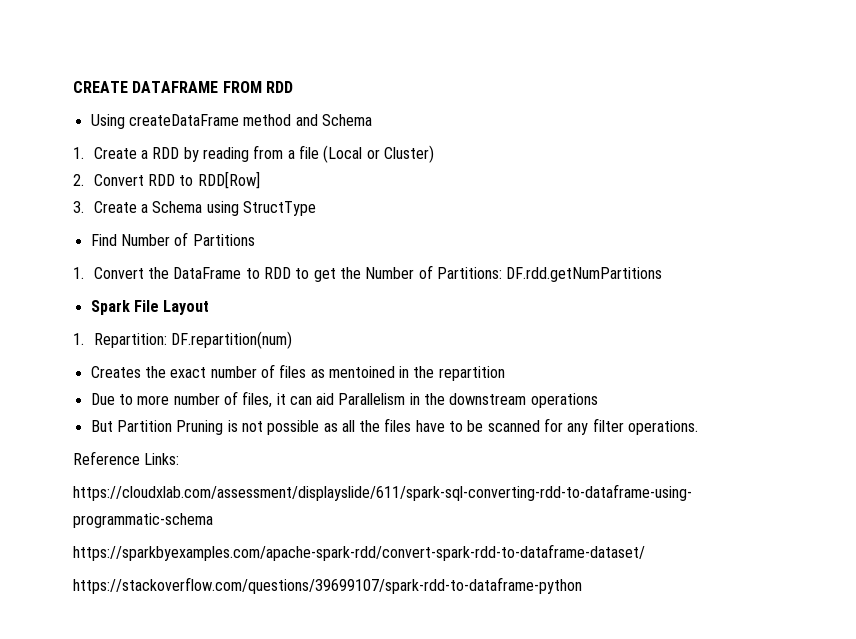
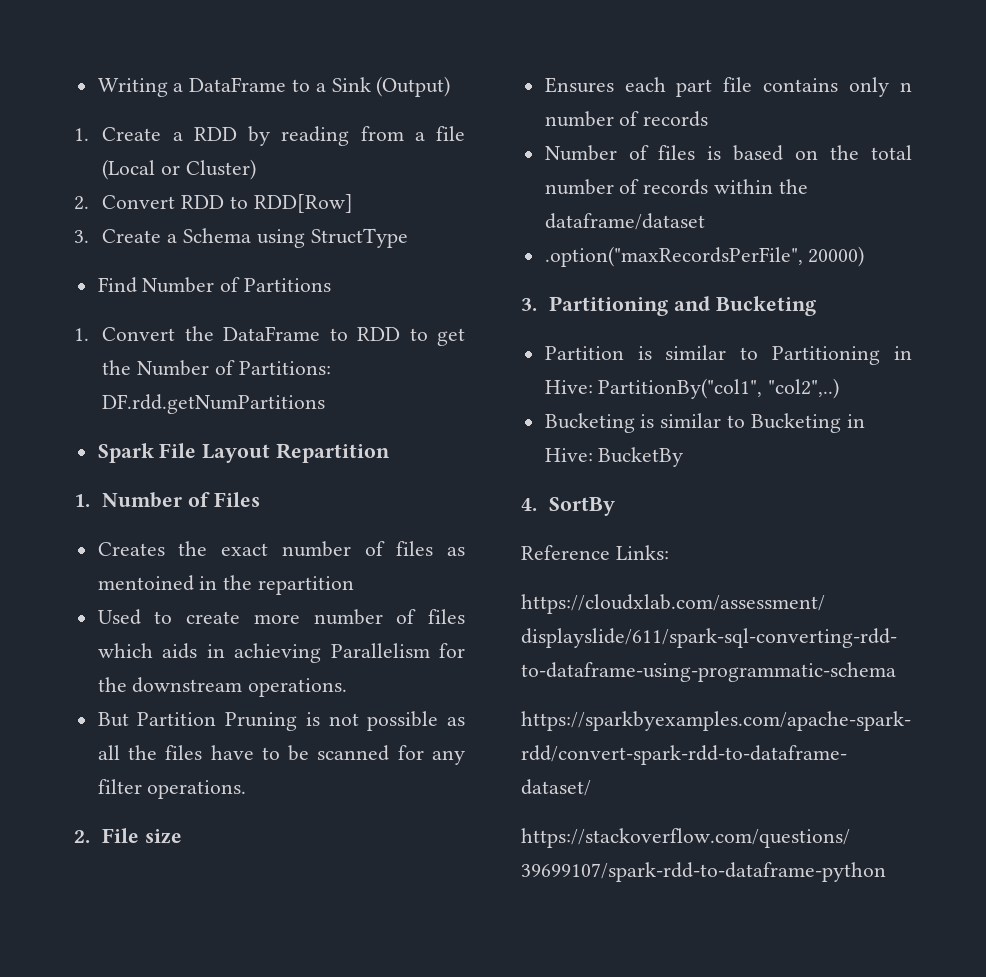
- CREATE DATAFRAME FROM RDD
- Using createDataFrame method and Schema
+ Writing a DataFrame to a Sink (Output)
- Spark File Layout
- 1. Repartition: DF.repartition(num)
+ Spark File Layout Repartition
+ 1. Number of Files
- Due to more number of files, it can aid Parallelism in the downstream operations
+ Used to create more number of files which aids in achieving Parallelism for the downstream operations.
+ 2. File size
+ Ensures each part file contains only n number of records
+ Number of files is based on the total number of records within the dataframe/dataset
+ .option("maxRecordsPerFile", 20000)
+ 3. Partitioning and Bucketing
+ Partition is similar to Partitioning in Hive: PartitionBy("col1", "col2",..)
+ Bucketing is similar to Bucketing in Hive: BucketBy
+ 4. SortBy

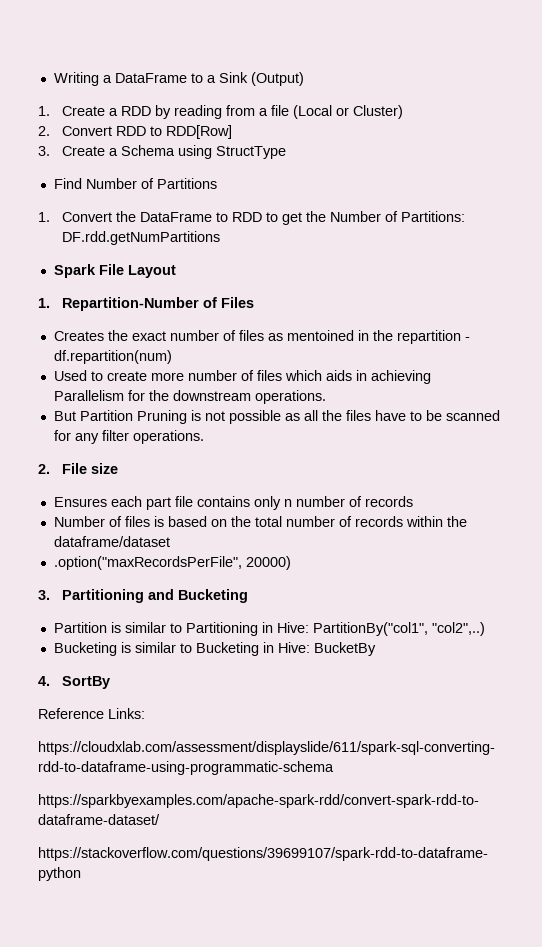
- Spark File Layout Repartition
- 1. Number of Files
+ Spark File Layout
+ 1. Repartition-Number of Files
- Creates the exact number of files as mentoined in the repartition
+ Creates the exact number of files as mentoined in the repartition - df.repartition(num)

